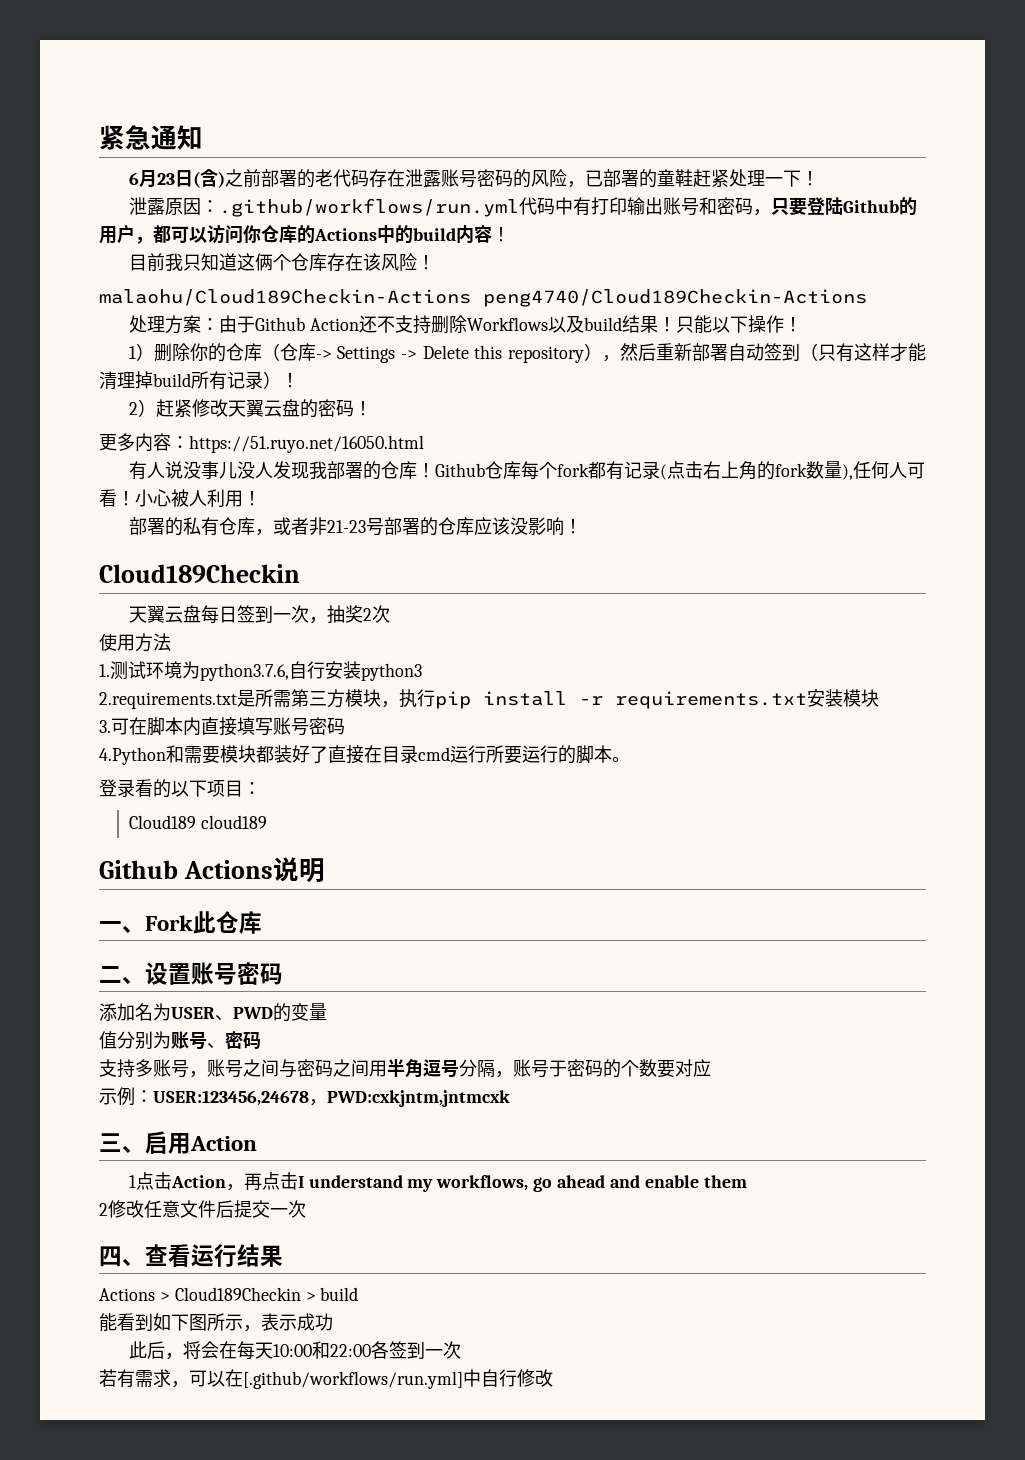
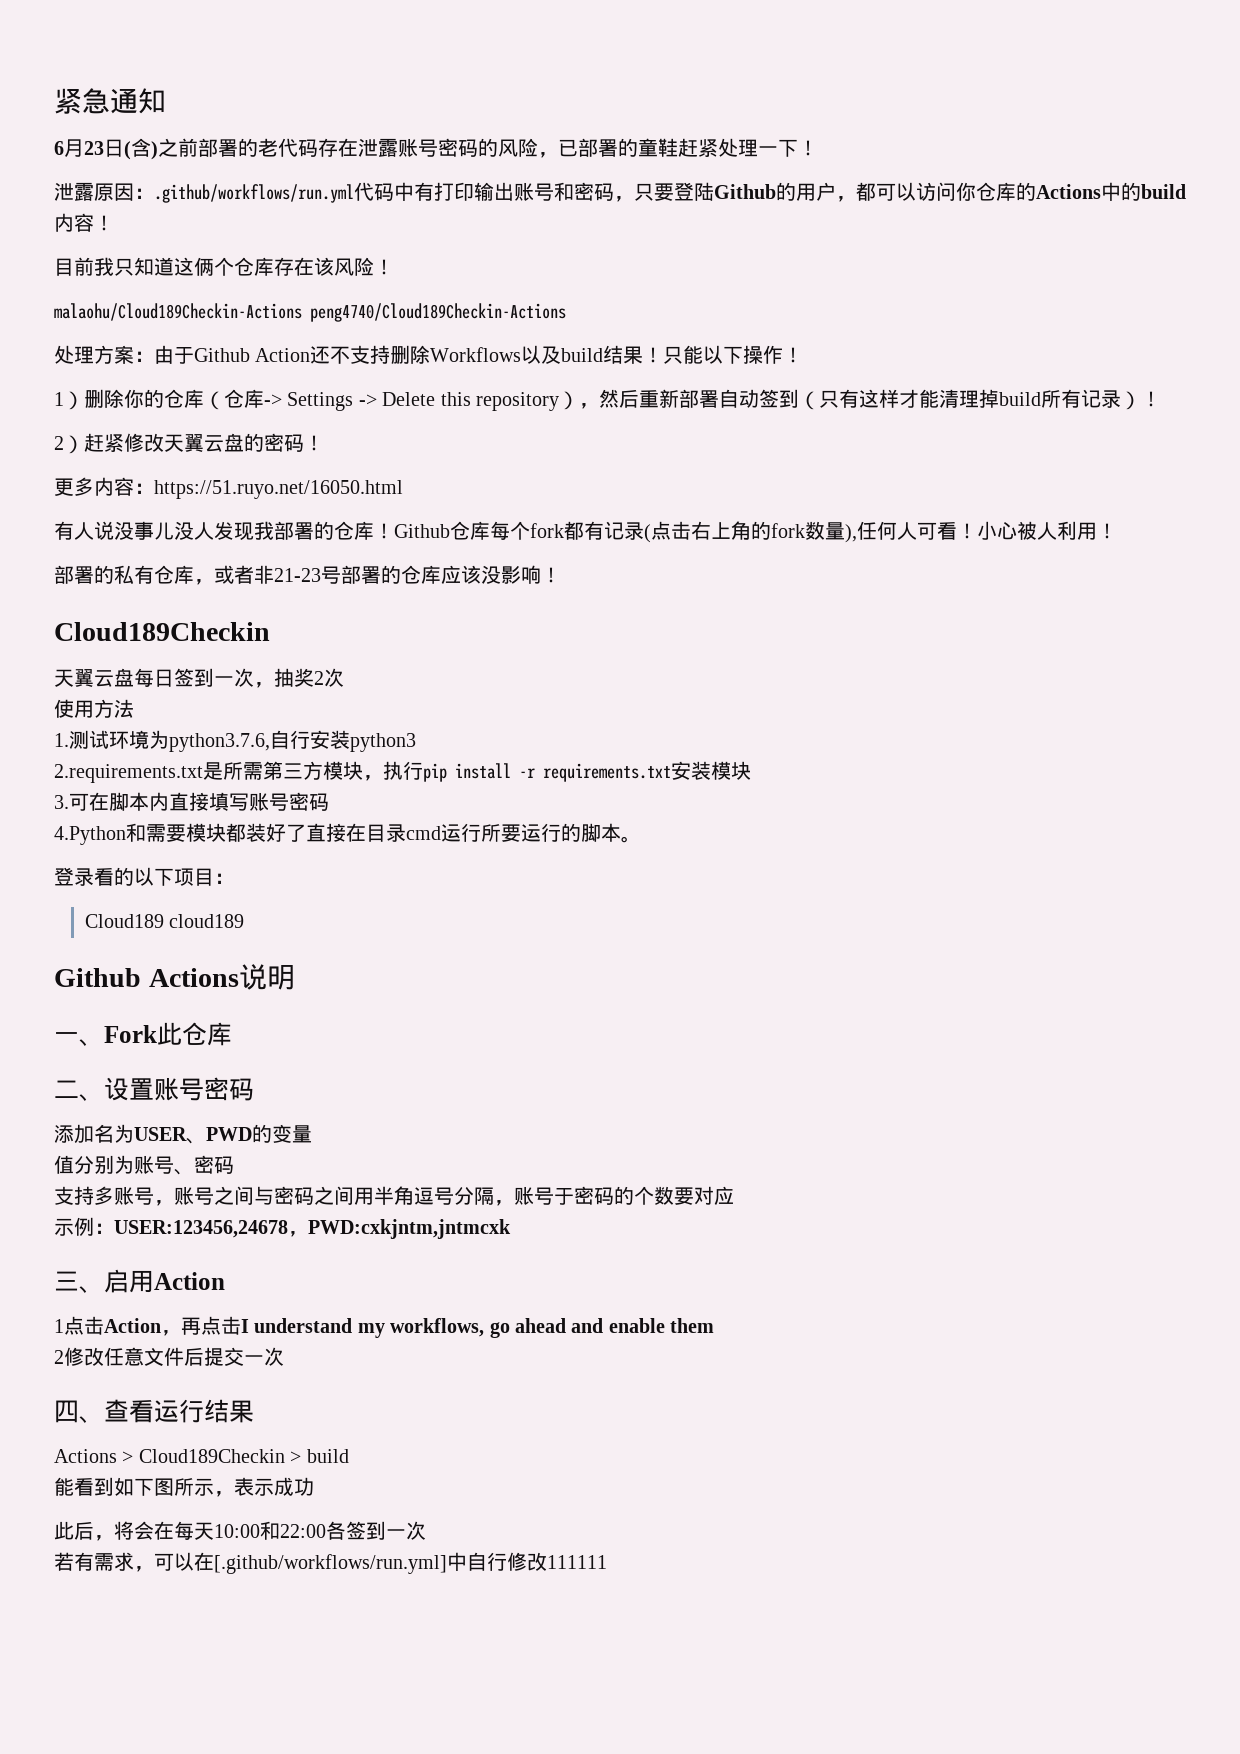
- 若有需求，可以在[.github/workflows/run.yml]中自行修改
+ 若有需求，可以在[.github/workflows/run.yml]中自行修改111111

